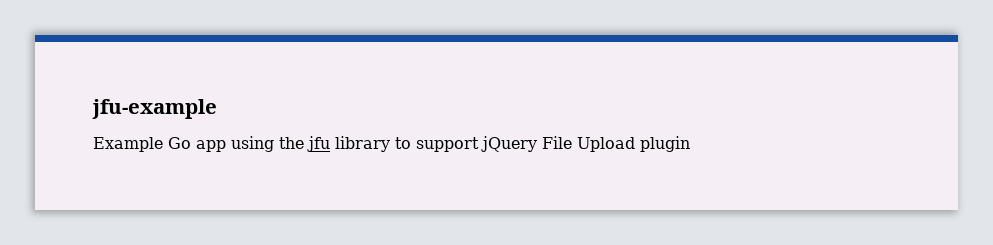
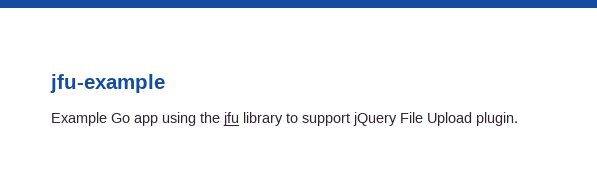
- Example Go app using the jfu library to support jQuery File Upload plugin
+ Example Go app using the jfu library to support jQuery File Upload plugin.

